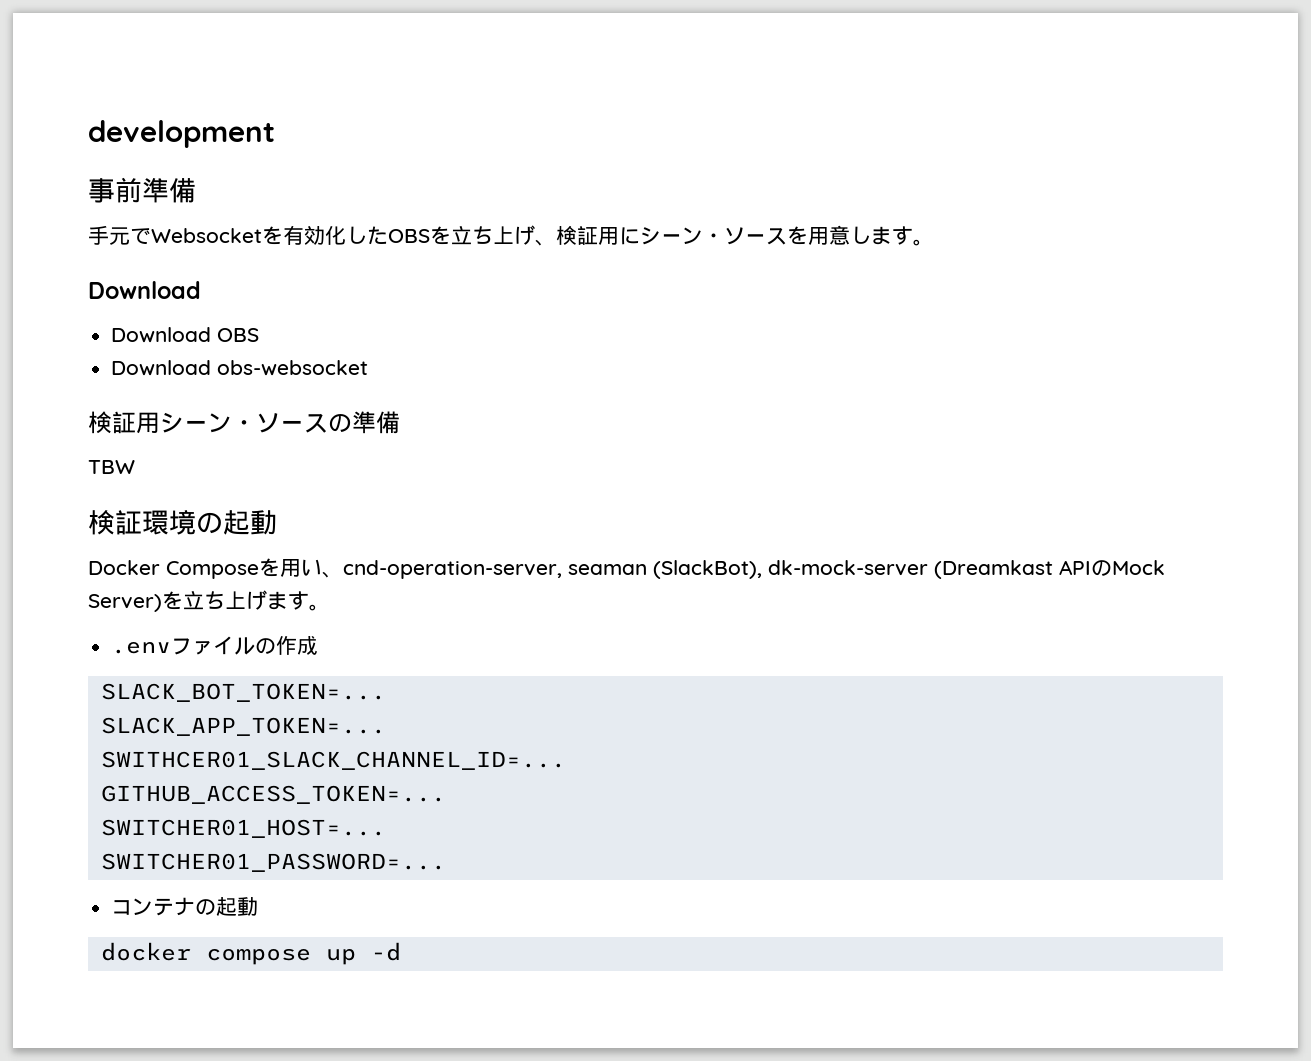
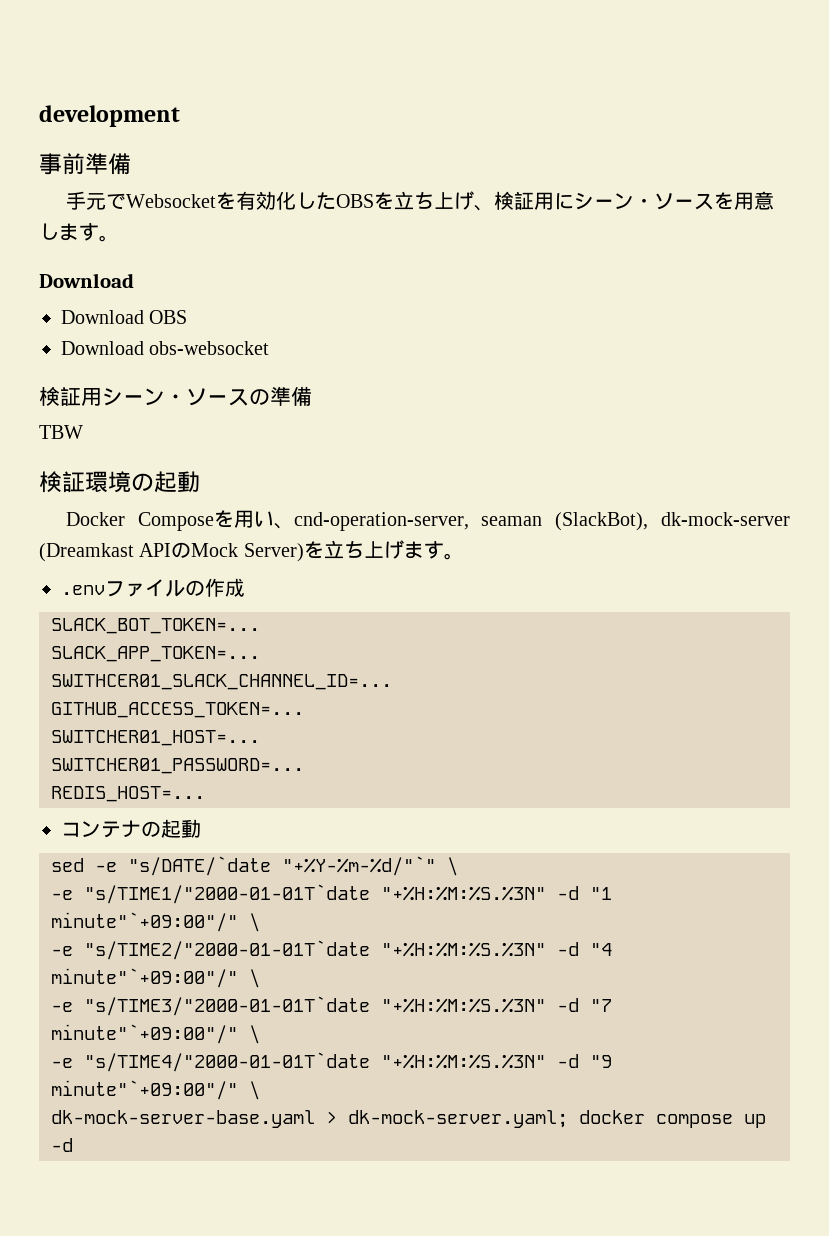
+ REDIS_HOST=...
- docker compose up -d
+ sed -e "s/DATE/`date "+%Y-%m-%d/"`" \
+ -e "s/TIME1/"2000-01-01T`date "+%H:%M:%S.%3N" -d "1 minute"`+09:00"/" \
+ -e "s/TIME2/"2000-01-01T`date "+%H:%M:%S.%3N" -d "4 minute"`+09:00"/" \
+ -e "s/TIME3/"2000-01-01T`date "+%H:%M:%S.%3N" -d "7 minute"`+09:00"/" \
+ -e "s/TIME4/"2000-01-01T`date "+%H:%M:%S.%3N" -d "9 minute"`+09:00"/" \
+ dk-mock-server-base.yaml > dk-mock-server.yaml; docker compose up -d

